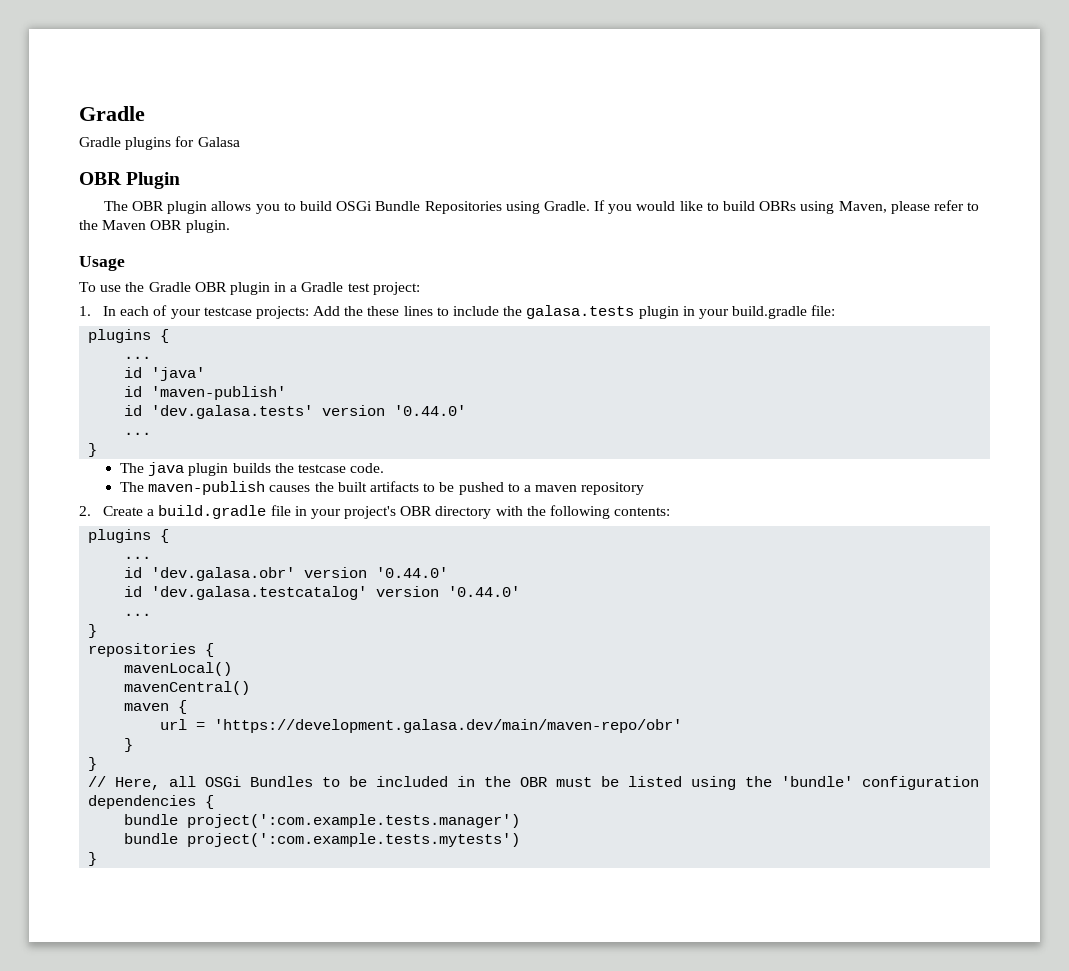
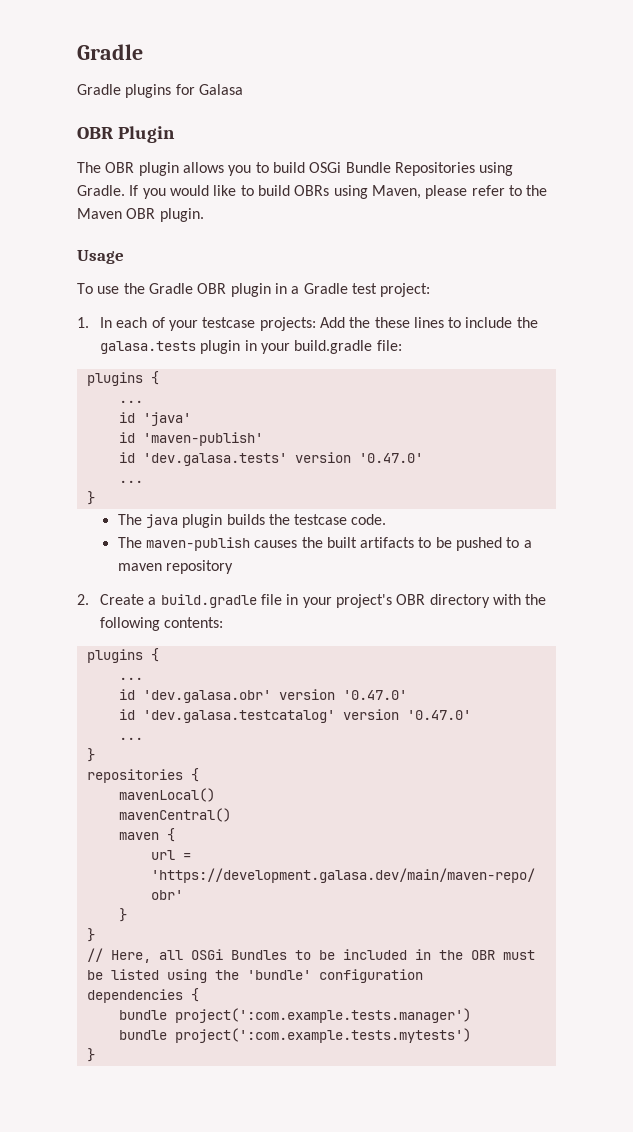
- id 'dev.galasa.tests' version '0.44.0'
+ id 'dev.galasa.tests' version '0.47.0'
- id 'dev.galasa.obr' version '0.44.0'
+ id 'dev.galasa.obr' version '0.47.0'
- id 'dev.galasa.testcatalog' version '0.44.0'
+ id 'dev.galasa.testcatalog' version '0.47.0'

